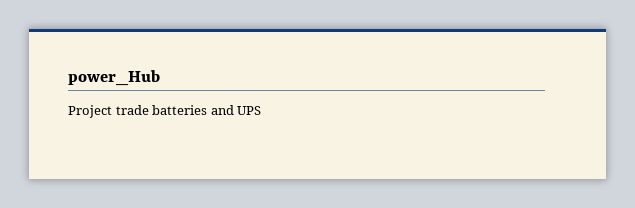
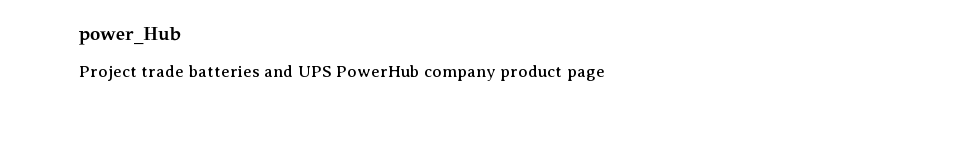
- Project trade batteries and UPS
+ Project trade batteries and UPS PowerHub company product page

